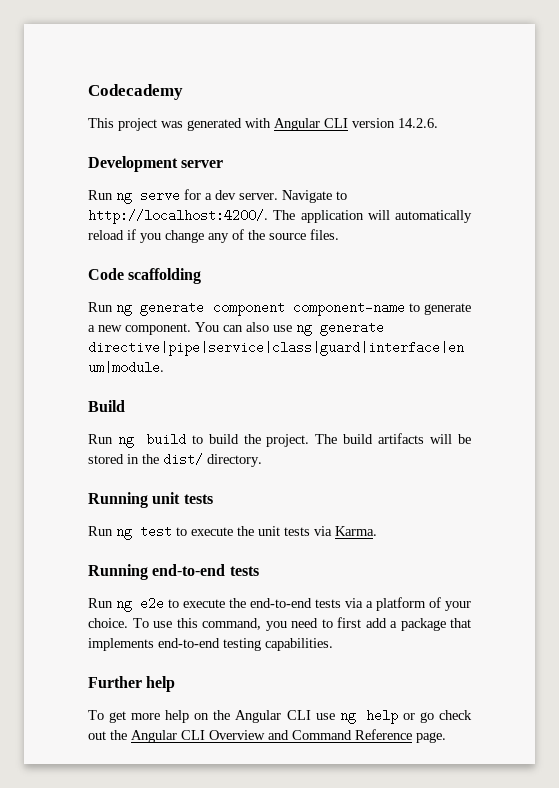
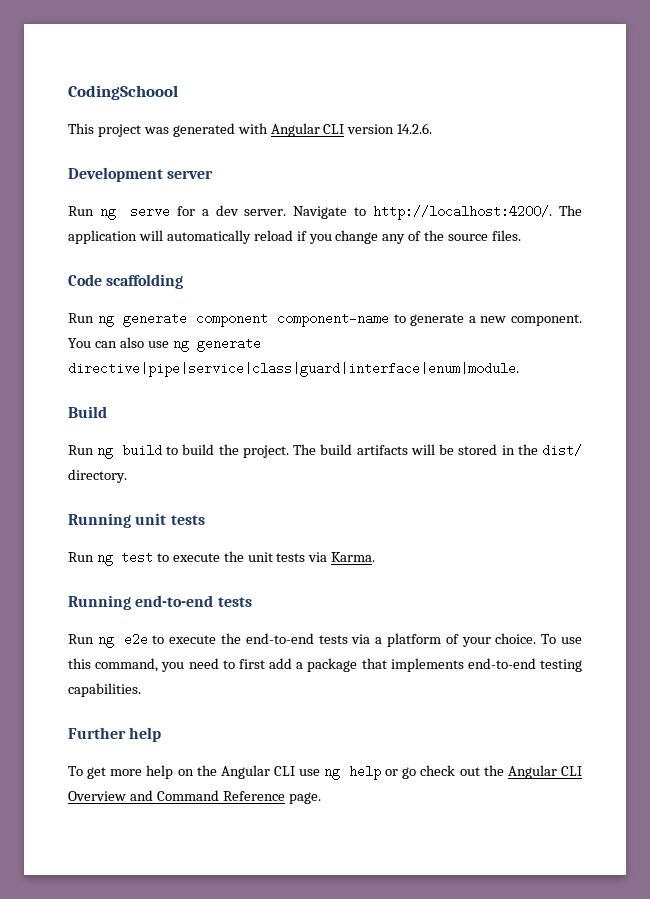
- Codecademy
+ CodingSchoool

